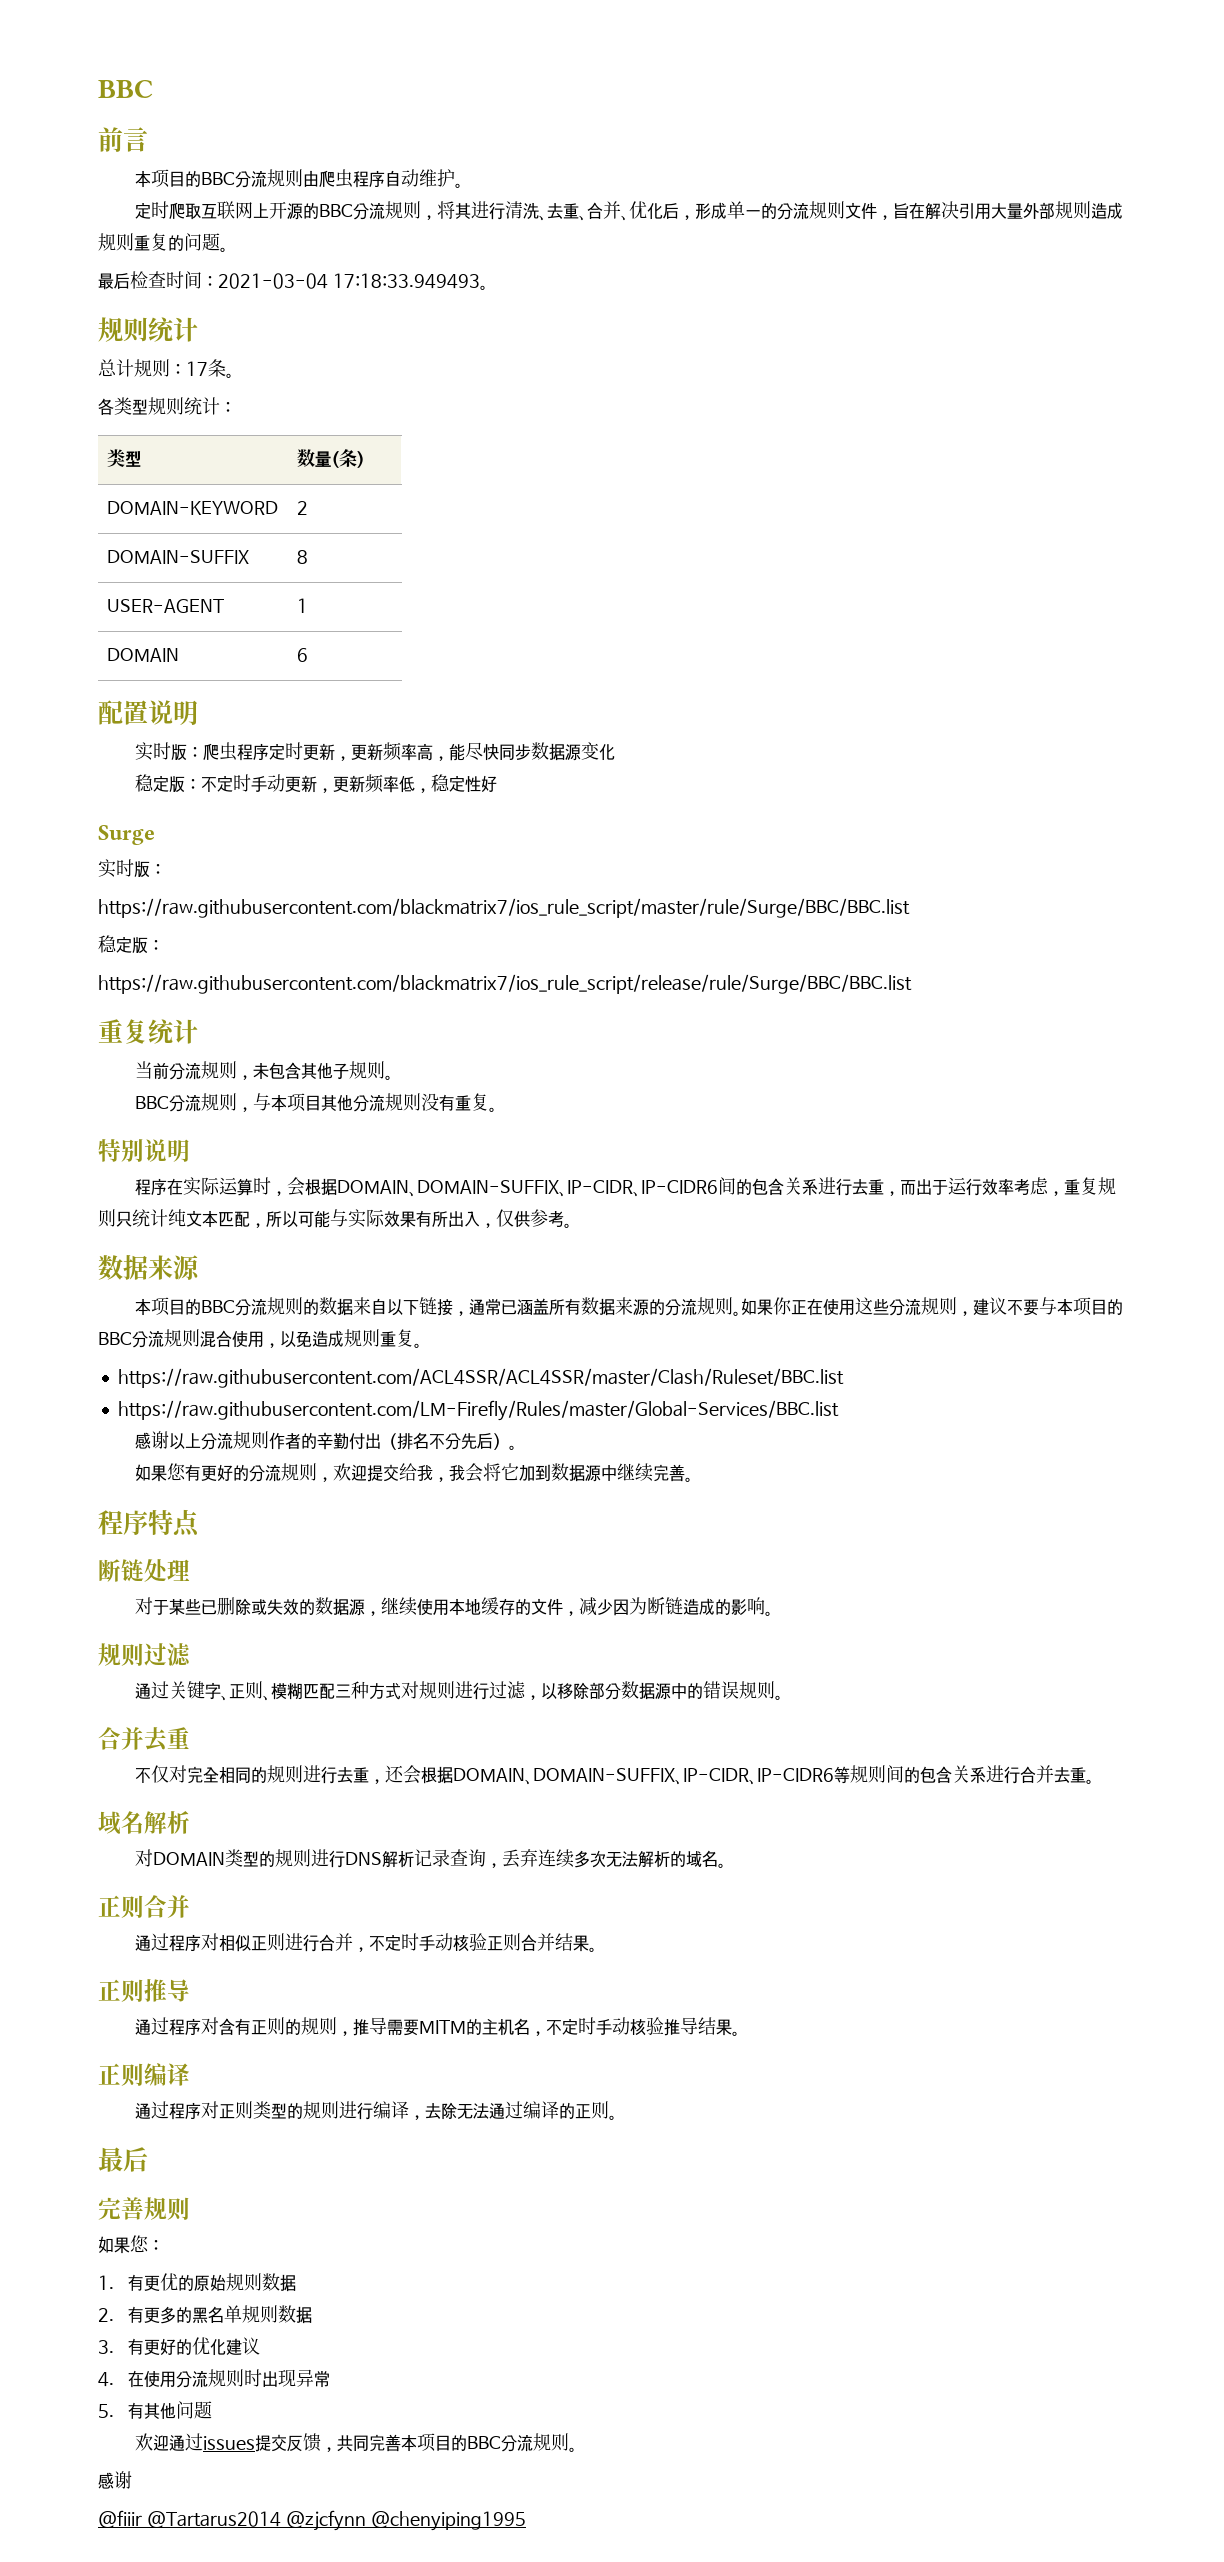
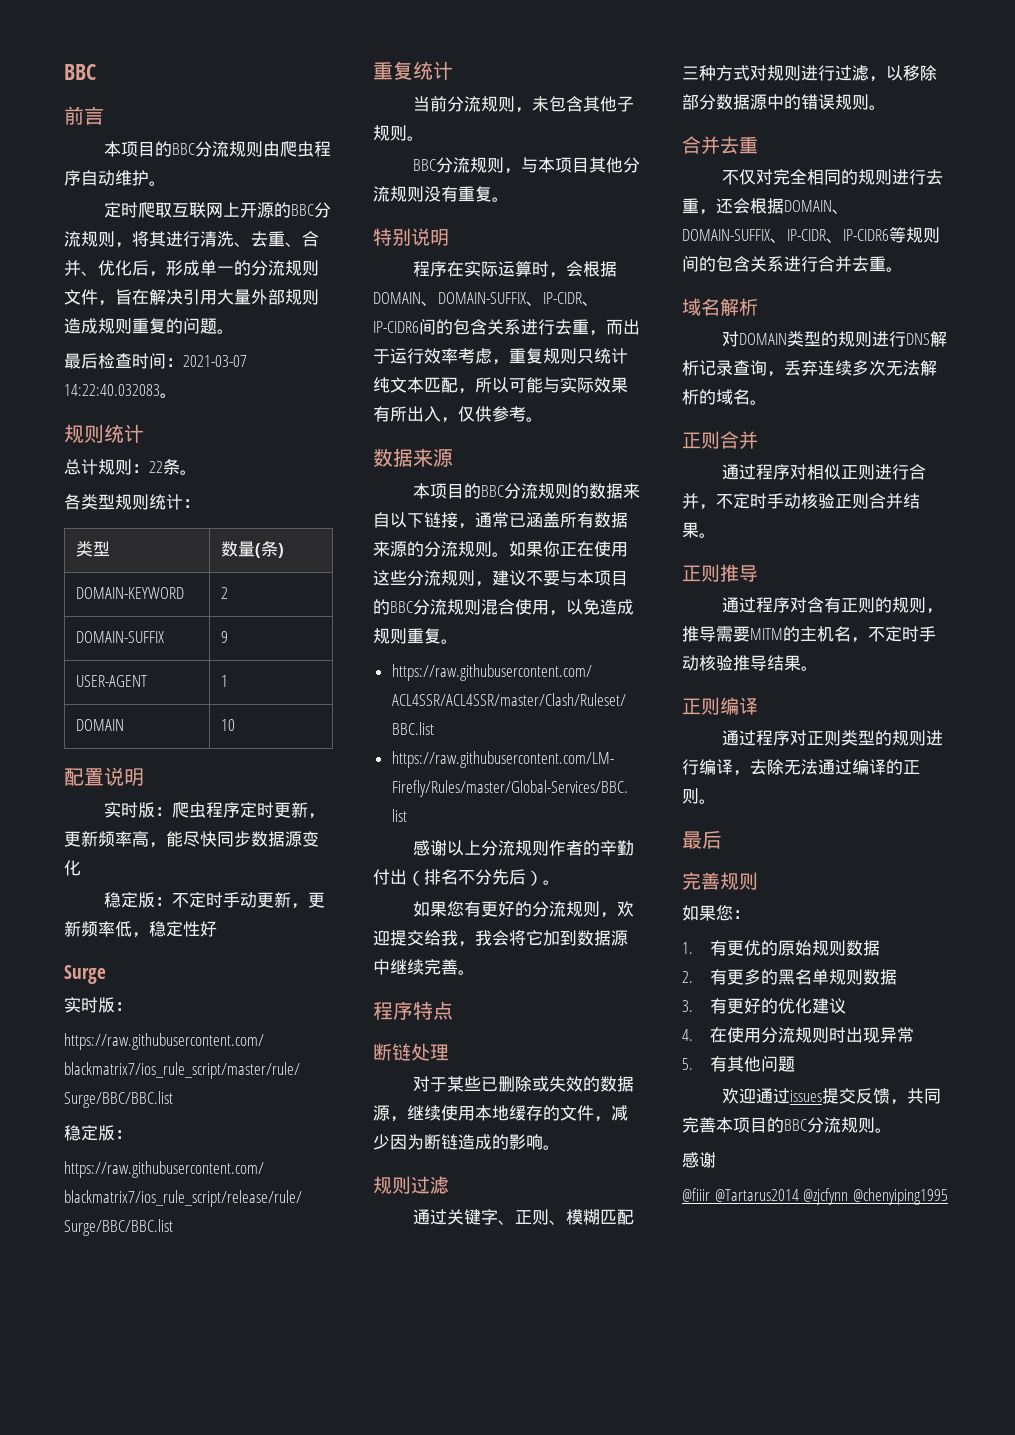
- 最后检查时间：2021-03-04 17:18:33.949493。
+ 最后检查时间：2021-03-07 14:22:40.032083。
- 总计规则：17条。
+ 总计规则：22条。
- DOMAIN-SUFFIX | 8
+ DOMAIN-SUFFIX | 9
- DOMAIN | 6
+ DOMAIN | 10

